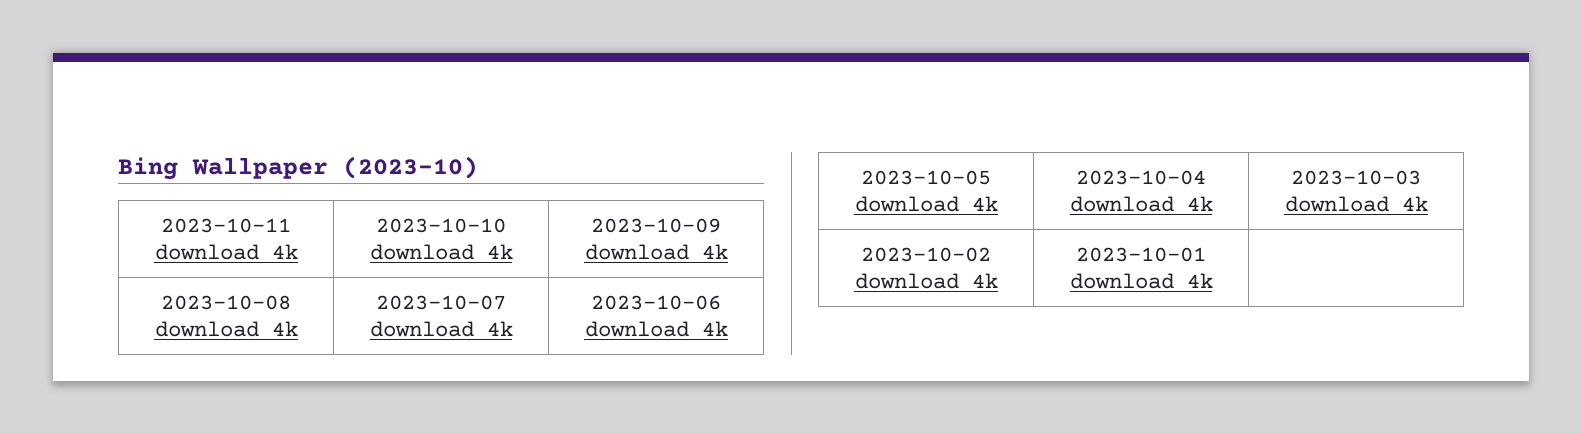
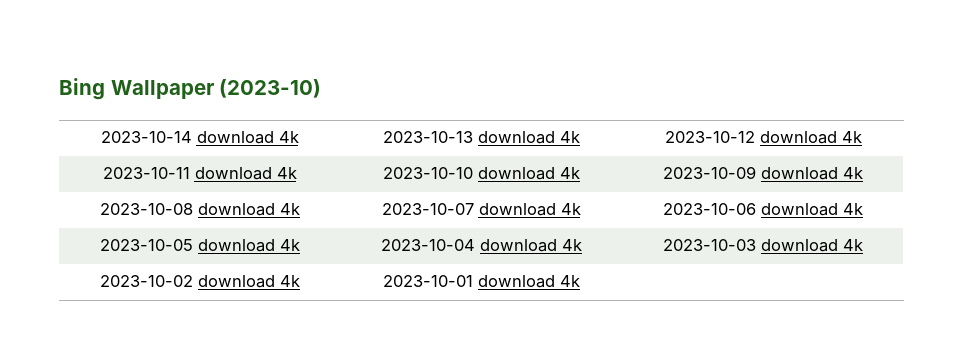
+ 2023-10-14 download 4k | 2023-10-13 download 4k | 2023-10-12 download 4k

